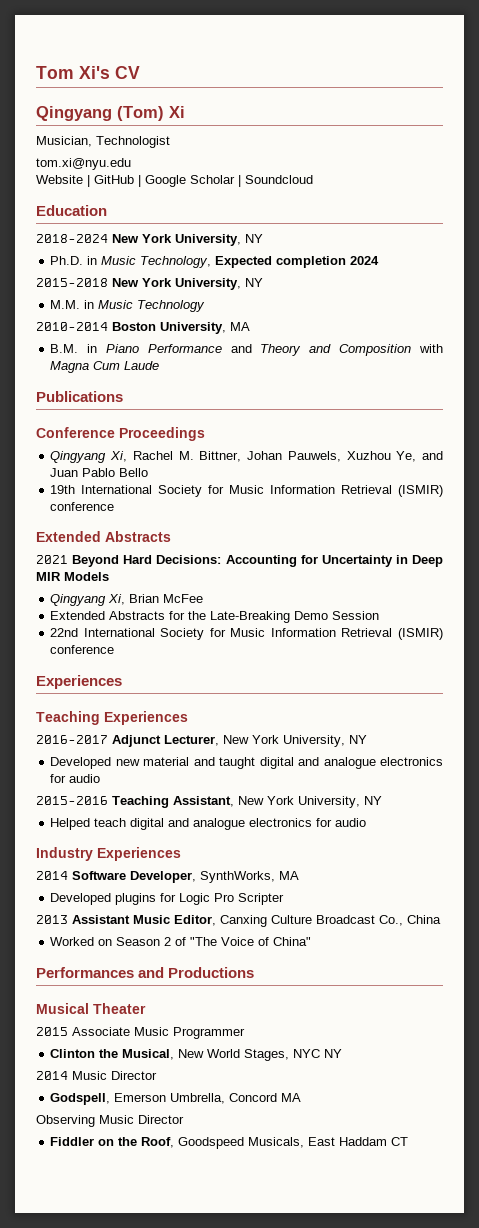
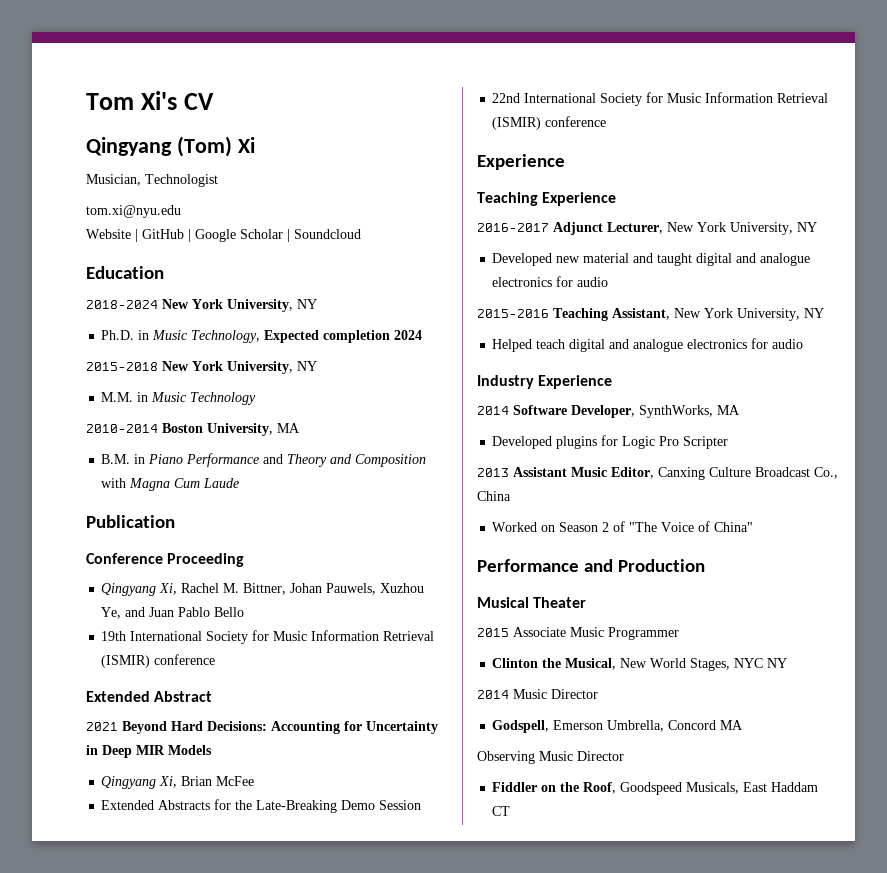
- Publications
+ Publication
- Conference Proceedings
+ Conference Proceeding
  19th International Society for Music Information Retrieval (ISMIR) conference
- Extended Abstracts
+ Extended Abstract
  22nd International Society for Music Information Retrieval (ISMIR) conference
- Experiences
- Teaching Experiences
+ Experience
+ Teaching Experience
- Industry Experiences
+ Industry Experience
- Performances and Productions
+ Performance and Production

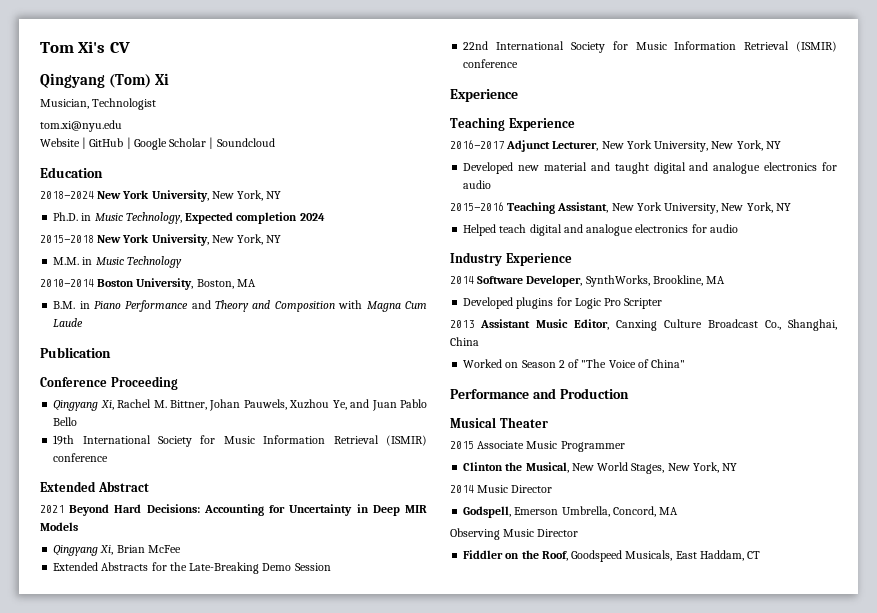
- 2018-2024 New York University, NY
+ 2018-2024 New York University, New York, NY
- 2015-2018 New York University, NY
+ 2015-2018 New York University, New York, NY
- 2010-2014 Boston University, MA
+ 2010-2014 Boston University, Boston, MA
- 2016-2017 Adjunct Lecturer, New York University, NY
+ 2016-2017 Adjunct Lecturer, New York University, New York, NY
- 2015-2016 Teaching Assistant, New York University, NY
+ 2015-2016 Teaching Assistant, New York University, New York, NY
- 2014 Software Developer, SynthWorks, MA
+ 2014 Software Developer, SynthWorks, Brookline, MA
- 2013 Assistant Music Editor, Canxing Culture Broadcast Co., China
+ 2013 Assistant Music Editor, Canxing Culture Broadcast Co., Shanghai, China
- Clinton the Musical, New World Stages, NYC NY
+ Clinton the Musical, New World Stages, New York, NY
- Godspell, Emerson Umbrella, Concord MA
+ Godspell, Emerson Umbrella, Concord, MA
- Fiddler on the Roof, Goodspeed Musicals, East Haddam CT
+ Fiddler on the Roof, Goodspeed Musicals, East Haddam, CT

